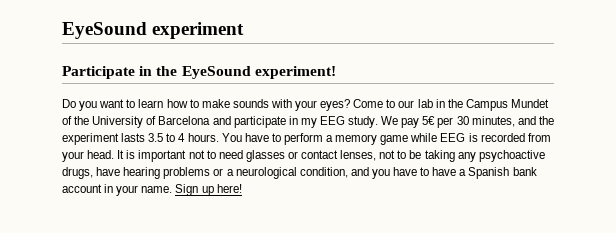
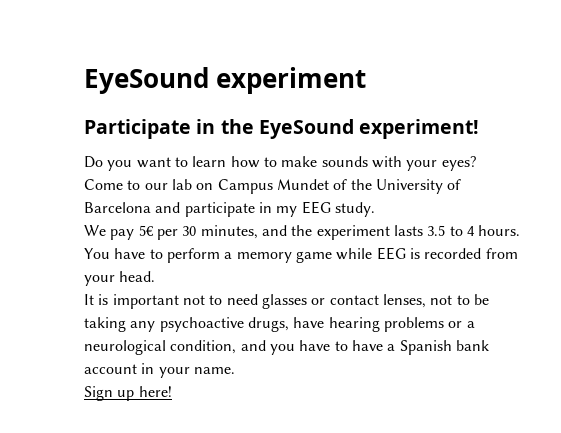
- Do you want to learn how to make sounds with your eyes? Come to our lab in the Campus Mundet of the University of Barcelona and participate in my EEG study. We pay 5€ per 30 minutes, and the experiment lasts 3.5 to 4 hours.
+ Do you want to learn how to make sounds with your eyes?
+ Come to our lab on Campus Mundet of the University of Barcelona and participate in my EEG study.
+ We pay 5€ per 30 minutes, and the experiment lasts 3.5 to 4 hours.
- You have to perform a memory game while EEG is recorded from your head. It is important not to need glasses or contact lenses, not to be taking any psychoactive drugs, have hearing problems or a neurological condition, and you have to have a Spanish bank account in your name. Sign up here!
+ You have to perform a memory game while EEG is recorded from your head.
+ It is important not to need glasses or contact lenses, not to be taking any psychoactive drugs, have hearing problems or a neurological condition, and you have to have a Spanish bank account in your name.
+ Sign up here!

